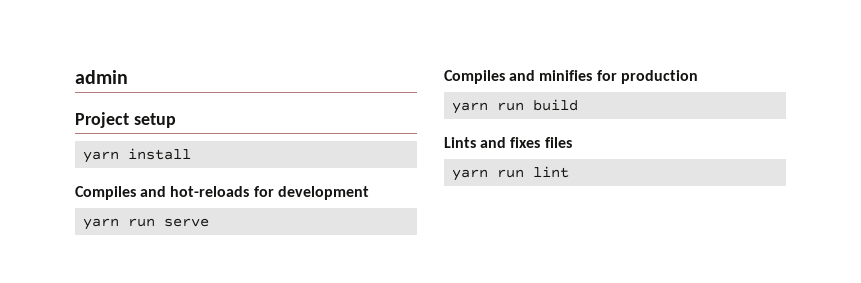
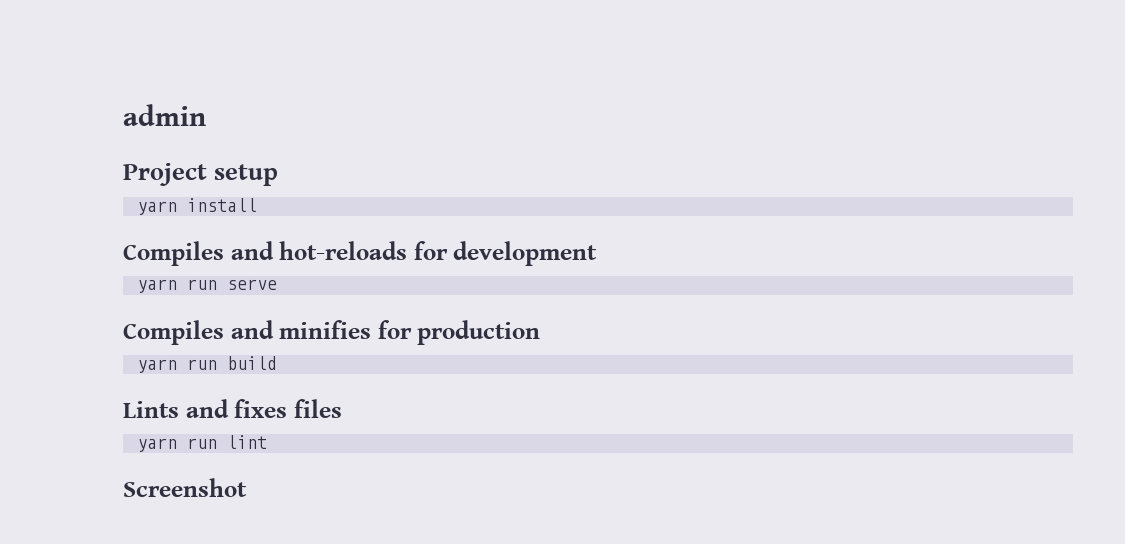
+ Screenshot

